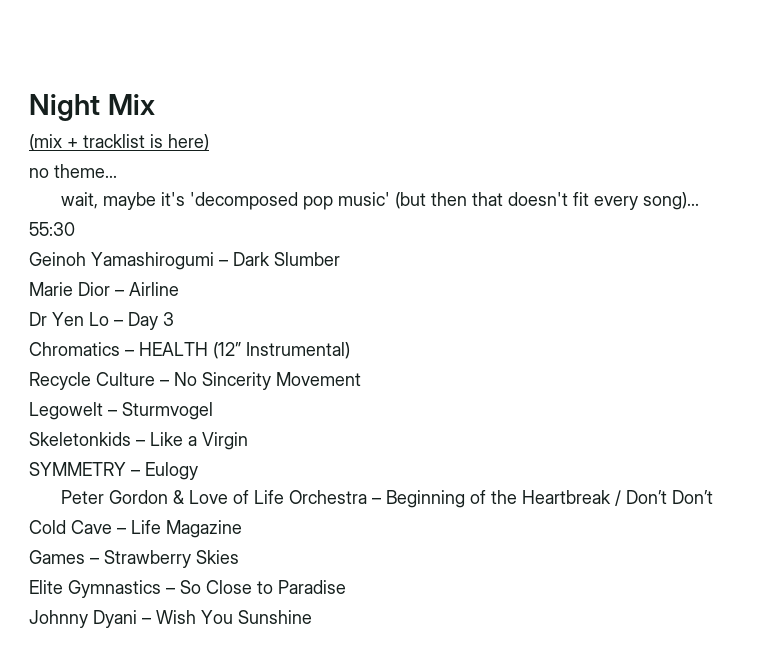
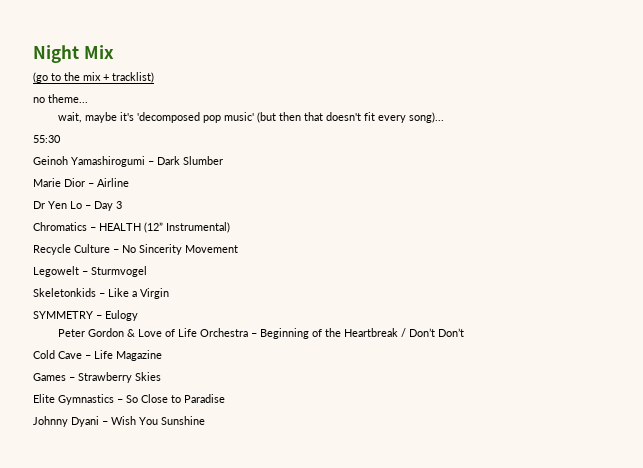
- (mix + tracklist is here)
+ (go to the mix + tracklist)

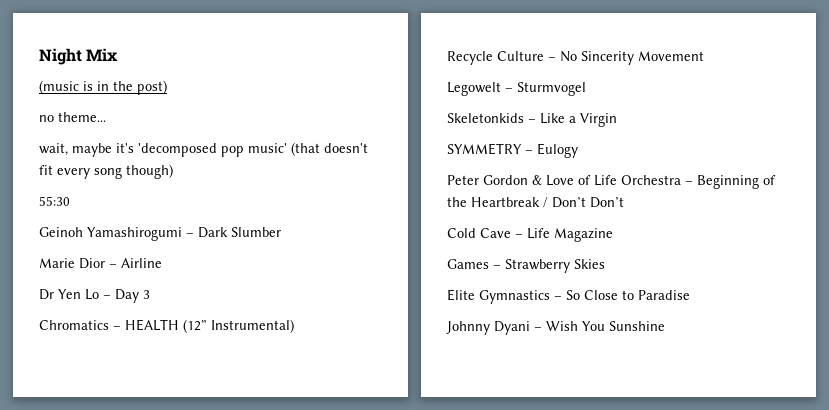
- (go to the mix + tracklist)
+ (music is in the post)
- wait, maybe it's 'decomposed pop music' (but then that doesn't fit every song)...
+ wait, maybe it's 'decomposed pop music' (that doesn't fit every song though)

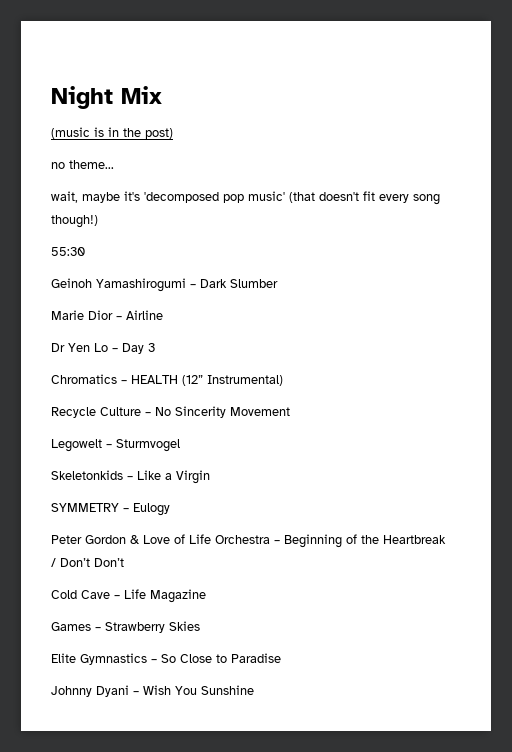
- wait, maybe it's 'decomposed pop music' (that doesn't fit every song though)
+ wait, maybe it's 'decomposed pop music' (that doesn't fit every song though!)

